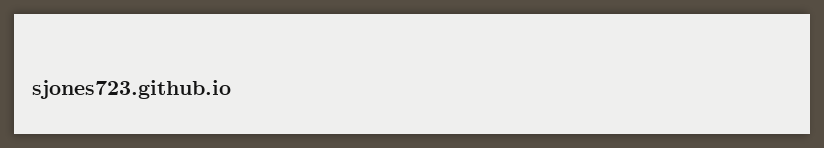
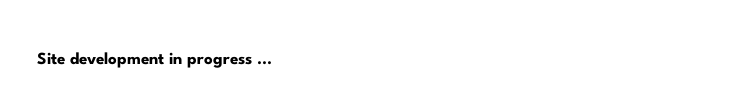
- sjones723.github.io
+ Site development in progress ...

